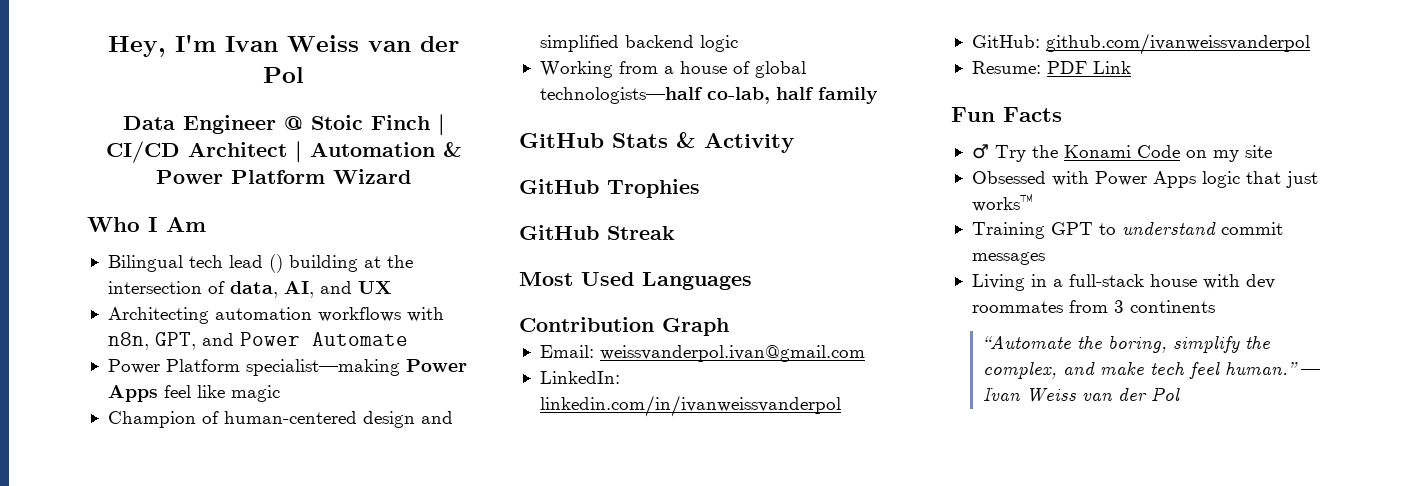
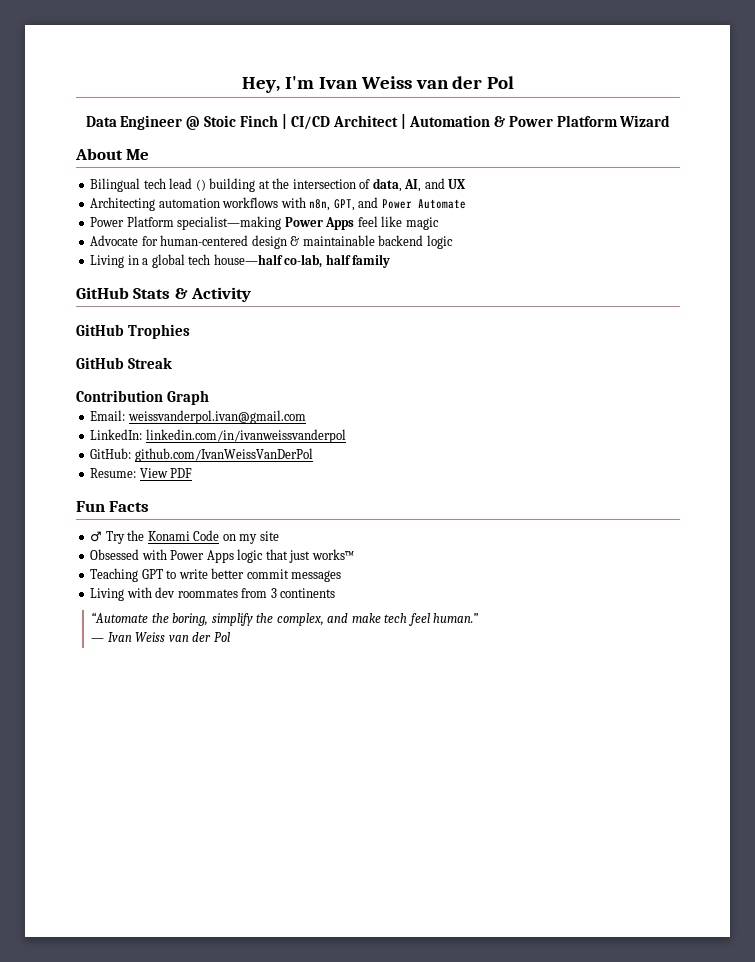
- Who I Am
+ About Me
- Champion of human-centered design and simplified backend logic
- Working from a house of global technologists—half co-lab, half family
+ Advocate for human-centered design & maintainable backend logic
+ Living in a global tech house—half co-lab, half family
- Most Used Languages
- GitHub: github.com/ivanweissvanderpol
+ GitHub: github.com/IvanWeissVanDerPol
- Resume: PDF Link
+ Resume: View PDF
- Training GPT to understand commit messages
+ Teaching GPT to write better commit messages
- Living in a full-stack house with dev roommates from 3 continents
+ Living with dev roommates from 3 continents
- “Automate the boring, simplify the complex, and make tech feel human.” — Ivan Weiss van der Pol
+ “Automate the boring, simplify the complex, and make tech feel human.”
+ — Ivan Weiss van der Pol

